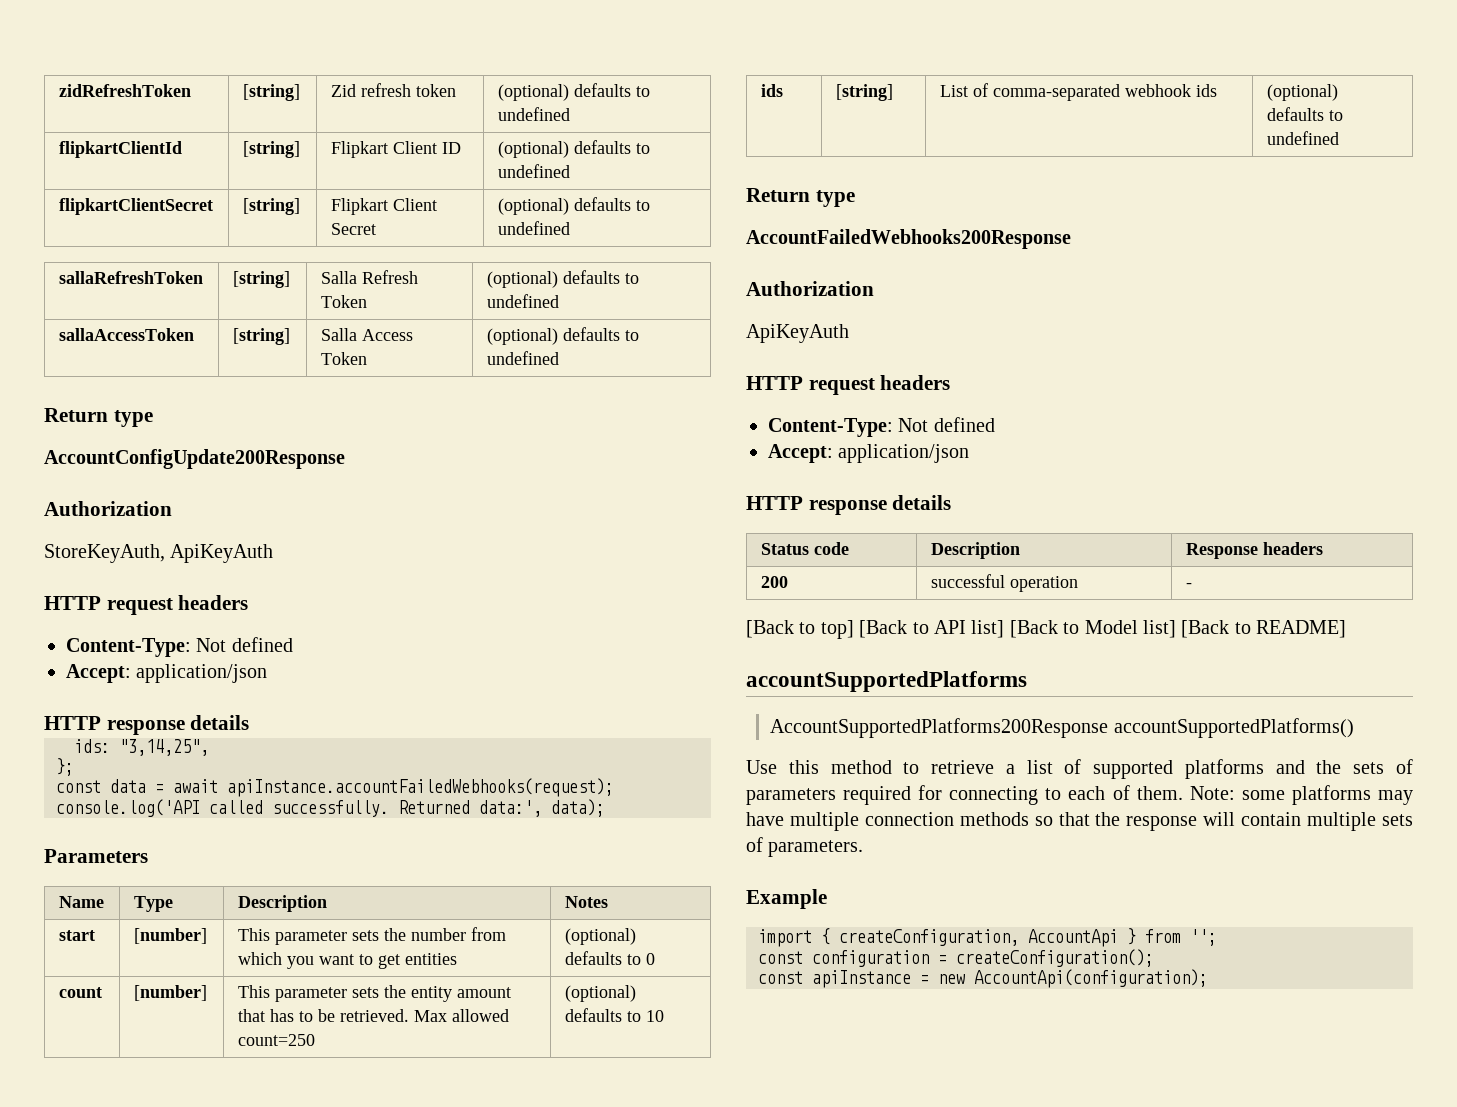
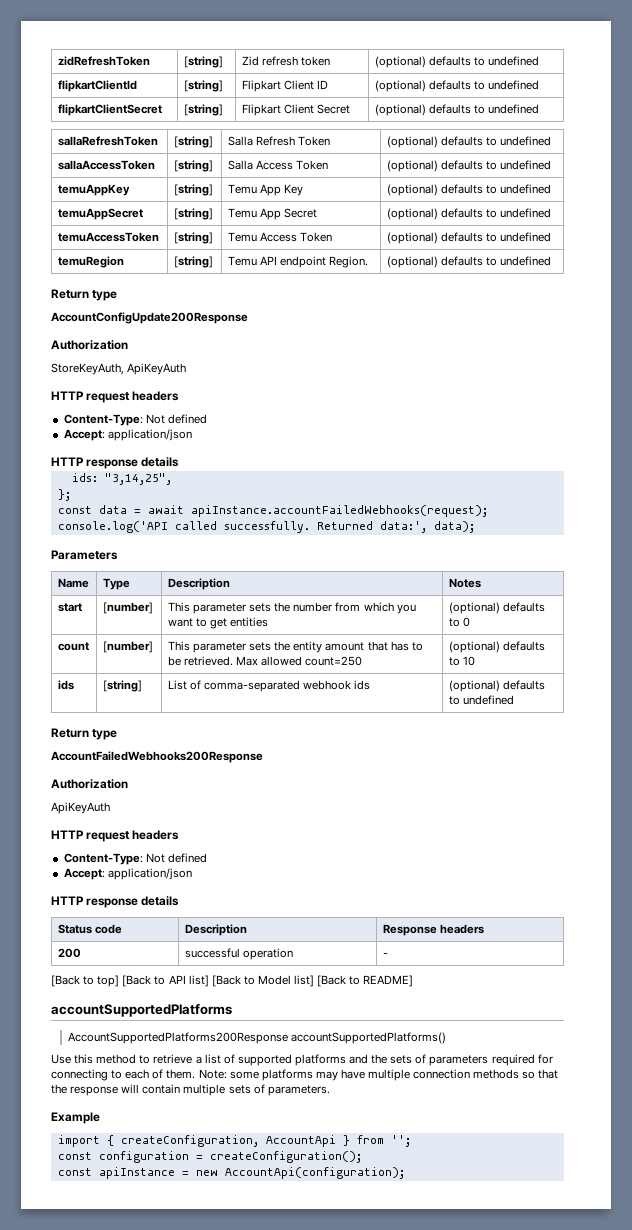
+ temuAppKey | [string] | Temu App Key | (optional) defaults to undefined
+ temuAppSecret | [string] | Temu App Secret | (optional) defaults to undefined
+ temuAccessToken | [string] | Temu Access Token | (optional) defaults to undefined
+ temuRegion | [string] | Temu API endpoint Region. | (optional) defaults to undefined

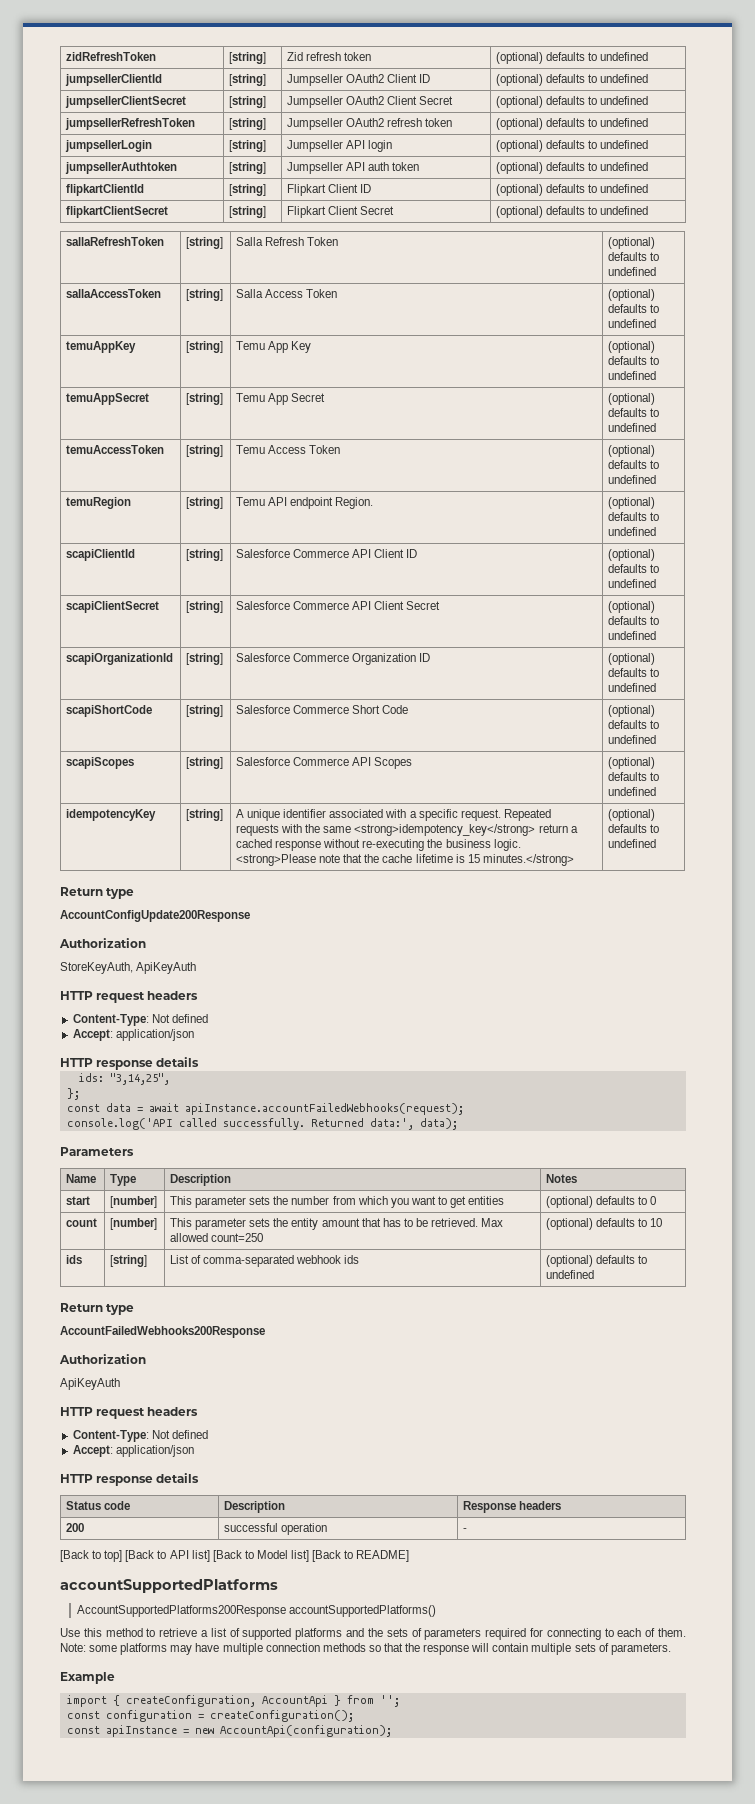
+ jumpsellerClientId | [string] | Jumpseller OAuth2 Client ID | (optional) defaults to undefined
+ jumpsellerClientSecret | [string] | Jumpseller OAuth2 Client Secret | (optional) defaults to undefined
+ jumpsellerRefreshToken | [string] | Jumpseller OAuth2 refresh token | (optional) defaults to undefined
+ jumpsellerLogin | [string] | Jumpseller API login | (optional) defaults to undefined
+ jumpsellerAuthtoken | [string] | Jumpseller API auth token | (optional) defaults to undefined
+ scapiClientId | [string] | Salesforce Commerce API Client ID | (optional) defaults to undefined
+ scapiClientSecret | [string] | Salesforce Commerce API Client Secret | (optional) defaults to undefined
+ scapiOrganizationId | [string] | Salesforce Commerce Organization ID | (optional) defaults to undefined
+ scapiShortCode | [string] | Salesforce Commerce Short Code | (optional) defaults to undefined
+ scapiScopes | [string] | Salesforce Commerce API Scopes | (optional) defaults to undefined
+ idempotencyKey | [string] | A unique identifier associated with a specific request. Repeated requests with the same <strong>idempotency_key</strong> return a cached response without re-executing the business logic. <strong>Please note that the cache lifetime is 15 minutes.</strong> | (optional) defaults to undefined

